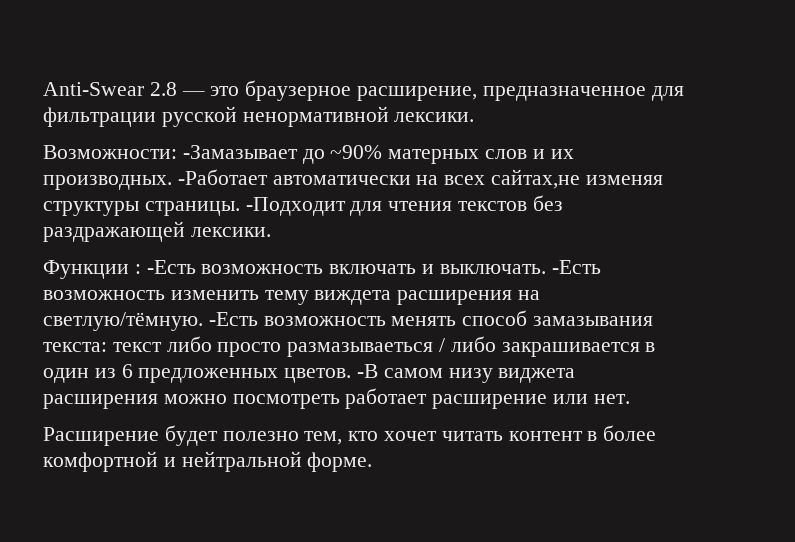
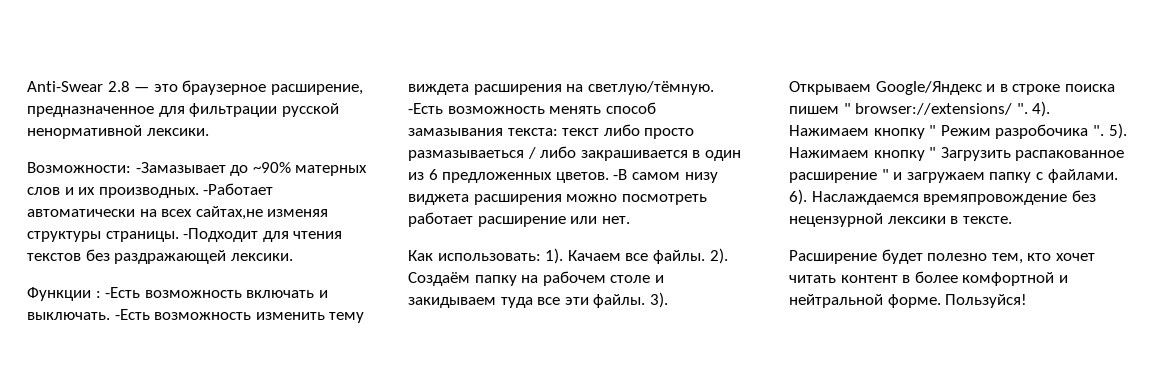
+ Как использовать: 1). Качаем все файлы. 2). Создаём папку на рабочем столе и закидываем туда все эти файлы. 3). Открываем Google/Яндекс и в строке поиска пишем " browser://extensions/ ". 4). Нажимаем кнопку " Режим разробочика ". 5). Нажимаем кнопку " Загрузить распакованное расширение " и загружаем папку с файлами. 6). Наслаждаемся времяпровождение без нецензурной лексики в тексте.
+ Пользуйся!

